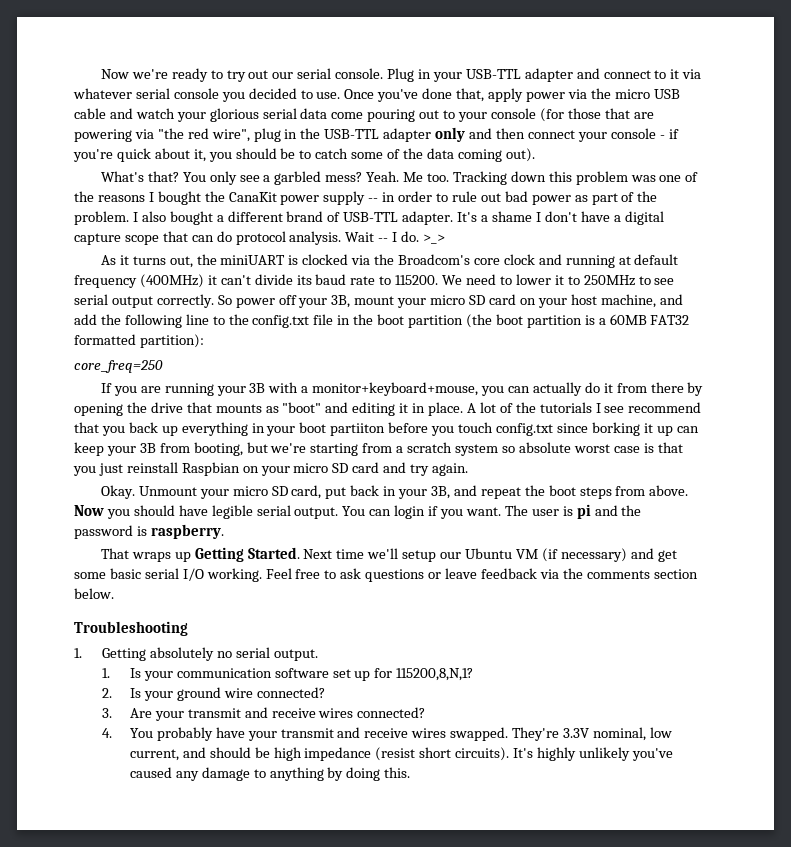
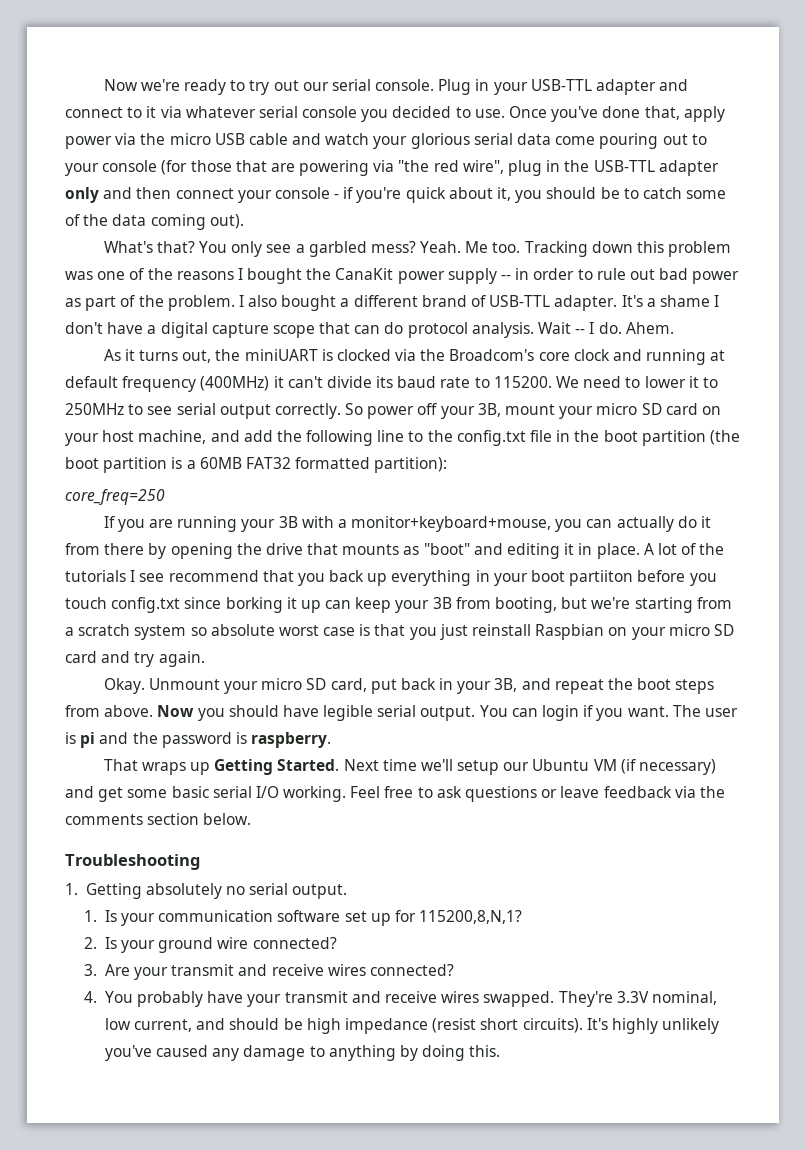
- >_>
+ Ahem.

